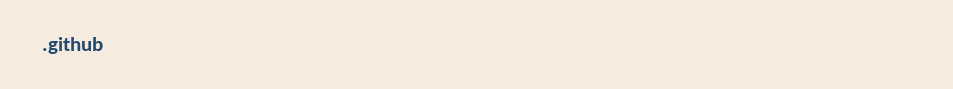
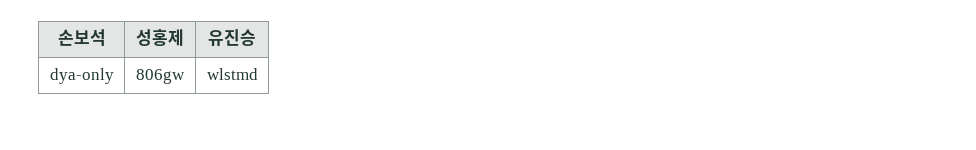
- .github
+ 손보석 | 성홍제 | 유진승
+ dya-only | 806gw | wlstmd

